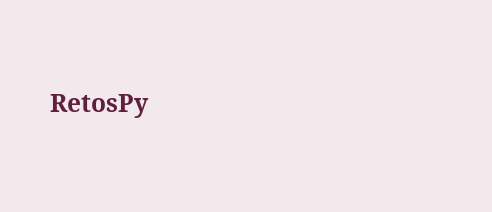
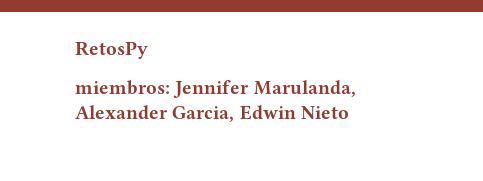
+ miembros: Jennifer Marulanda, Alexander Garcia, Edwin Nieto

